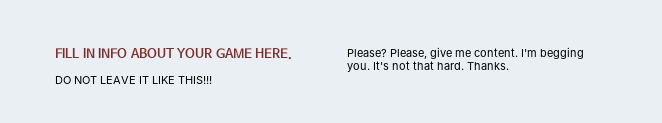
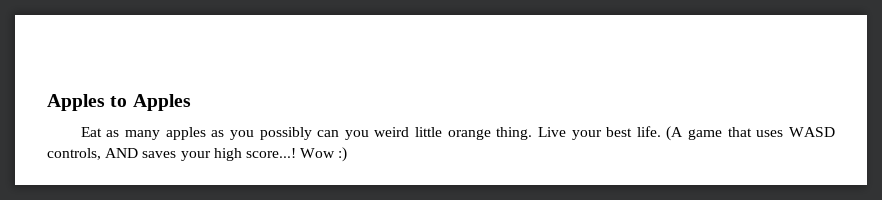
- FILL IN INFO ABOUT YOUR GAME HERE.
- DO NOT LEAVE IT LIKE THIS!!!
- Please? Please, give me content. I'm begging you. It's not that hard. Thanks.
+ Apples to Apples
+ Eat as many apples as you possibly can you weird little orange thing. Live your best life. (A game that uses WASD controls, AND saves your high score...! Wow :)

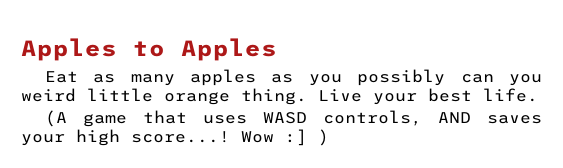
- Live your best life. (A game that uses WASD controls, AND saves your high score...!
+ Live your best life.
+ (A game that uses WASD controls, AND saves your high score...!
- Wow :)
+ Wow :] )

